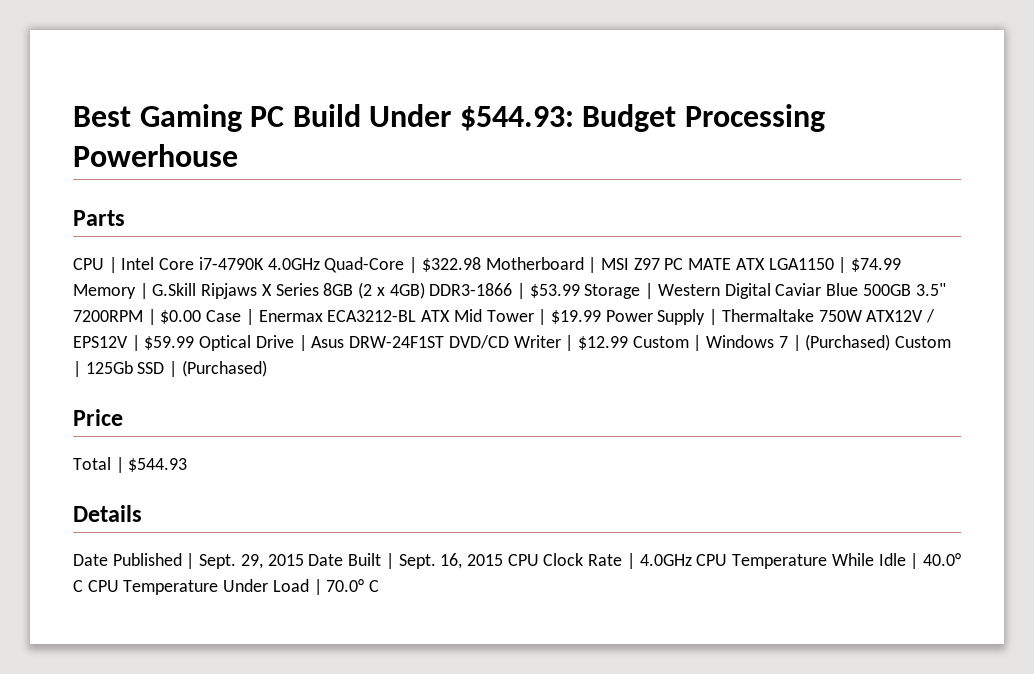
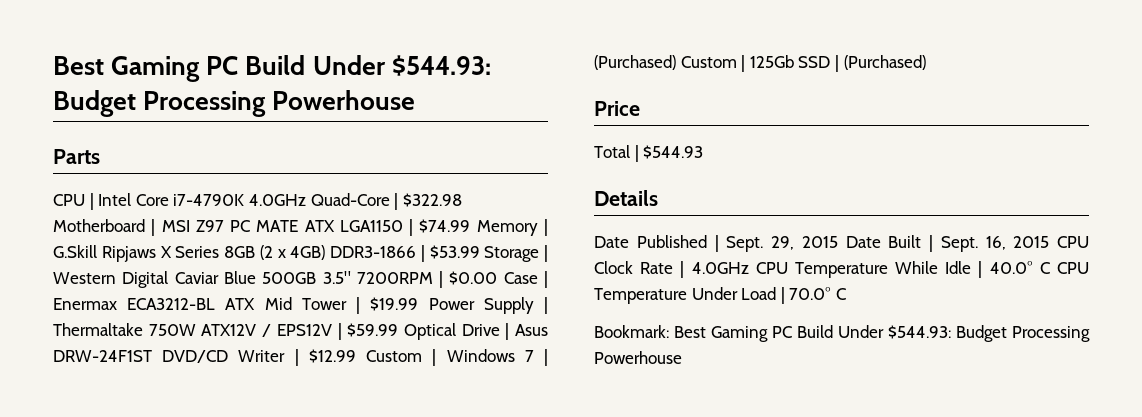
+ Bookmark: Best Gaming PC Build Under $544.93: Budget Processing Powerhouse

